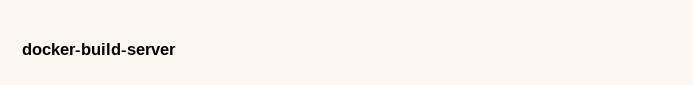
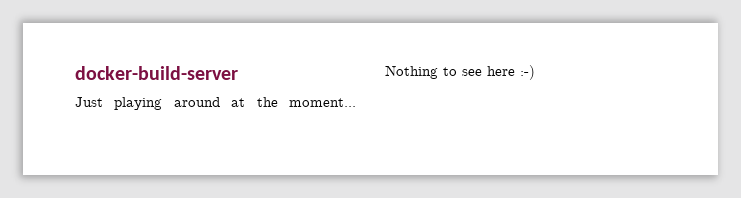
+ Just playing around at the moment... Nothing to see here :-)

